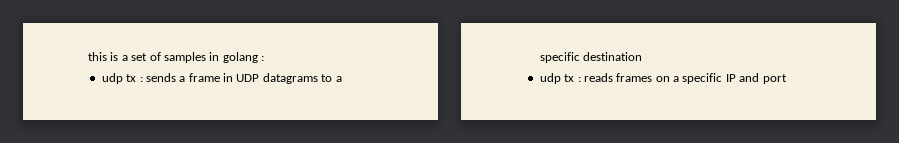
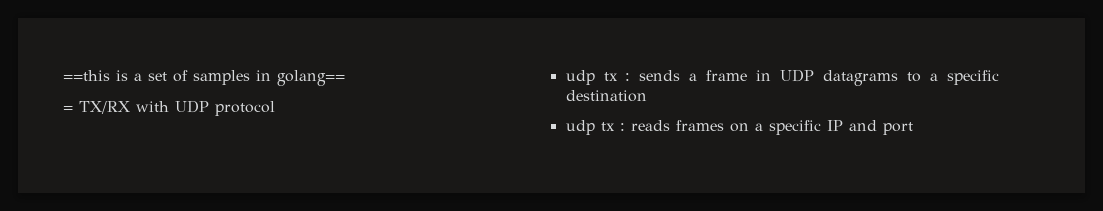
- this is a set of samples in golang :
+ ==this is a set of samples in golang==
+ = TX/RX with UDP protocol

